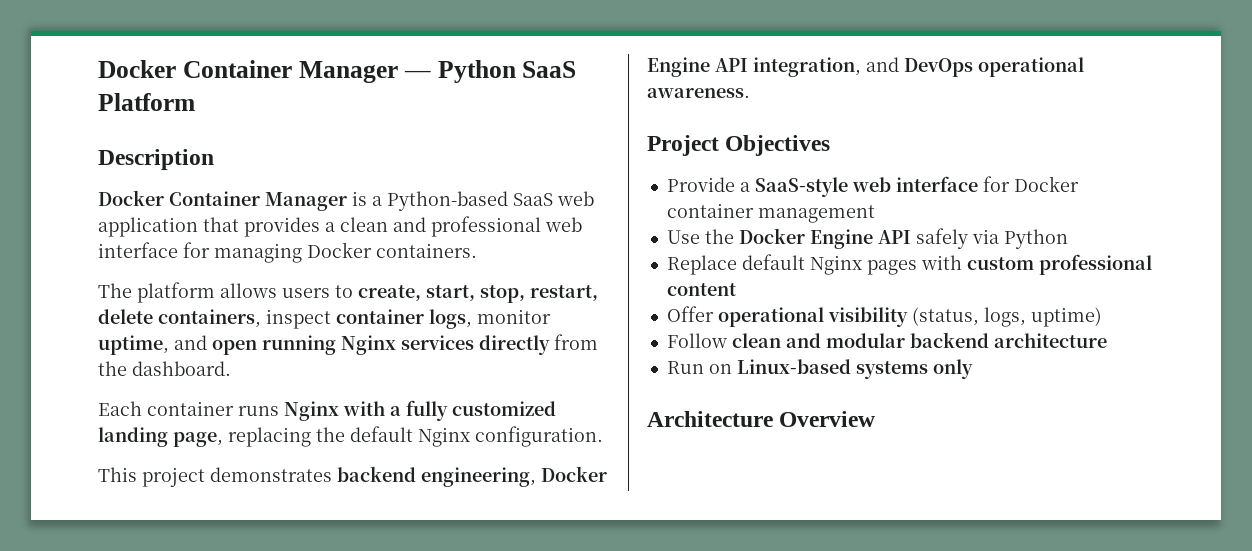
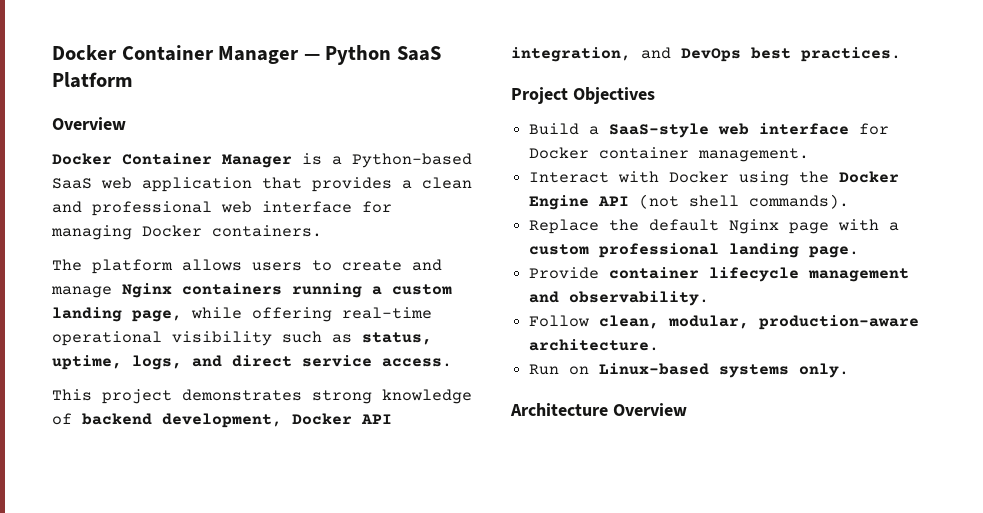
  Docker Container Manager — Python SaaS Platform
- Description
+ Overview
- The platform allows users to create, start, stop, restart, delete containers, inspect container logs, monitor uptime, and open running Nginx services directly from the dashboard.
- Each container runs Nginx with a fully customized landing page, replacing the default Nginx configuration.
- This project demonstrates backend engineering, Docker Engine API integration, and DevOps operational awareness.
+ The platform allows users to create and manage Nginx containers running a custom landing page, while offering real-time operational visibility such as status, uptime, logs, and direct service access.
+ This project demonstrates strong knowledge of backend development, Docker API integration, and DevOps best practices.
- Provide a SaaS-style web interface for Docker container management
- Use the Docker Engine API safely via Python
+ Build a SaaS-style web interface for Docker container management.
+ Interact with Docker using the Docker Engine API (not shell commands).
- Replace default Nginx pages with custom professional content
- Offer operational visibility (status, logs, uptime)
- Follow clean and modular backend architecture
+ Replace the default Nginx page with a custom professional landing page.
+ Provide container lifecycle management and observability.
+ Follow clean, modular, production-aware architecture.
- Run on Linux-based systems only
+ Run on Linux-based systems only.

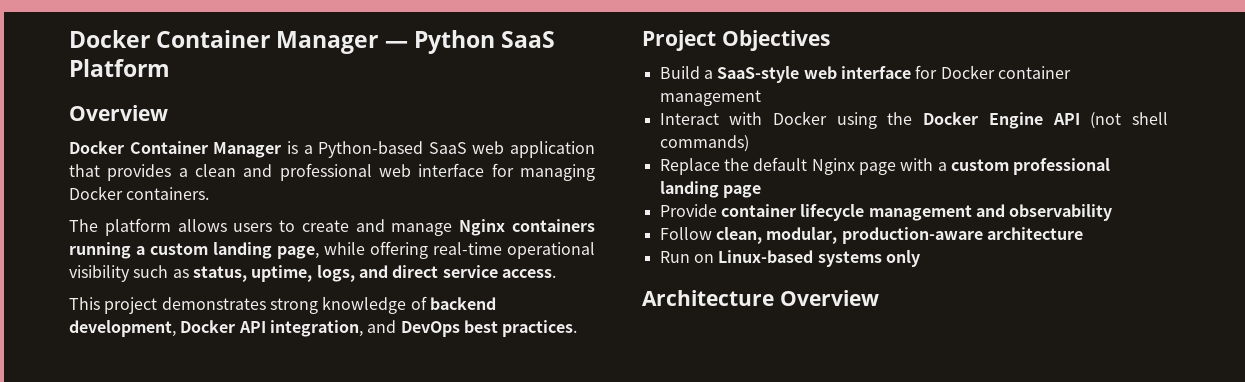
- Build a SaaS-style web interface for Docker container management.
+ Build a SaaS-style web interface for Docker container management
- Interact with Docker using the Docker Engine API (not shell commands).
+ Interact with Docker using the Docker Engine API (not shell commands)
- Replace the default Nginx page with a custom professional landing page.
+ Replace the default Nginx page with a custom professional landing page
- Provide container lifecycle management and observability.
+ Provide container lifecycle management and observability
- Follow clean, modular, production-aware architecture.
+ Follow clean, modular, production-aware architecture
- Run on Linux-based systems only.
+ Run on Linux-based systems only

